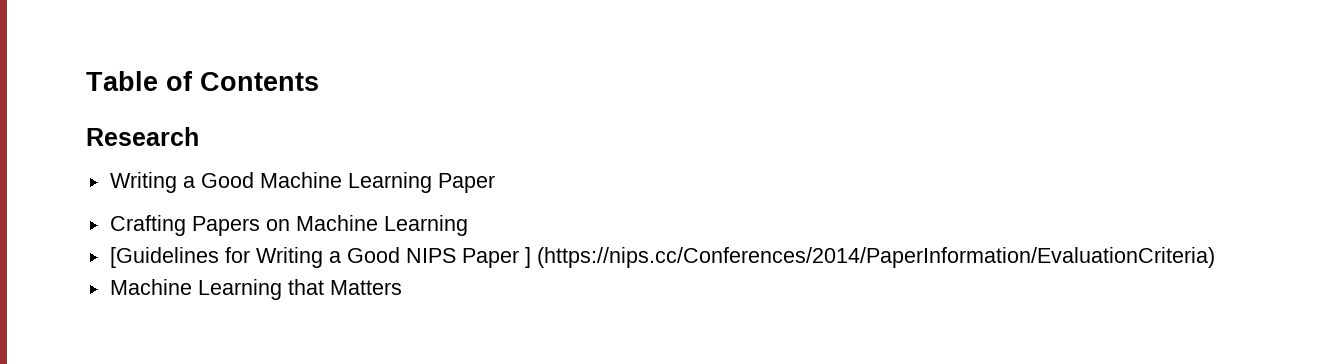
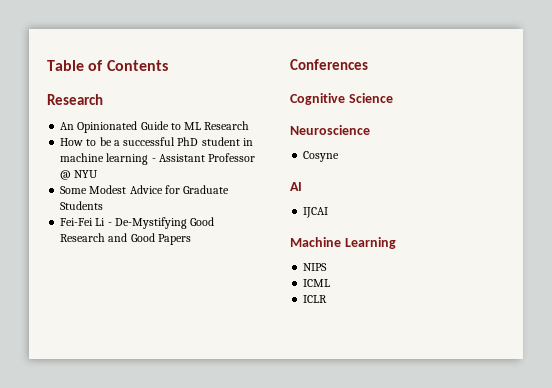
- Writing a Good Machine Learning Paper
- Crafting Papers on Machine Learning
- [Guidelines for Writing a Good NIPS Paper ] (https://nips.cc/Conferences/2014/PaperInformation/EvaluationCriteria)
- Machine Learning that Matters
+ An Opinionated Guide to ML Research
+ How to be a successful PhD student in machine learning - Assistant Professor @ NYU
+ Some Modest Advice for Graduate Students
+ Fei-Fei Li - De-Mystifying Good Research and Good Papers
+ Conferences
+ Cognitive Science
+ Neuroscience
+ Cosyne
+ AI
+ IJCAI
+ Machine Learning
+ NIPS
+ ICML
+ ICLR

